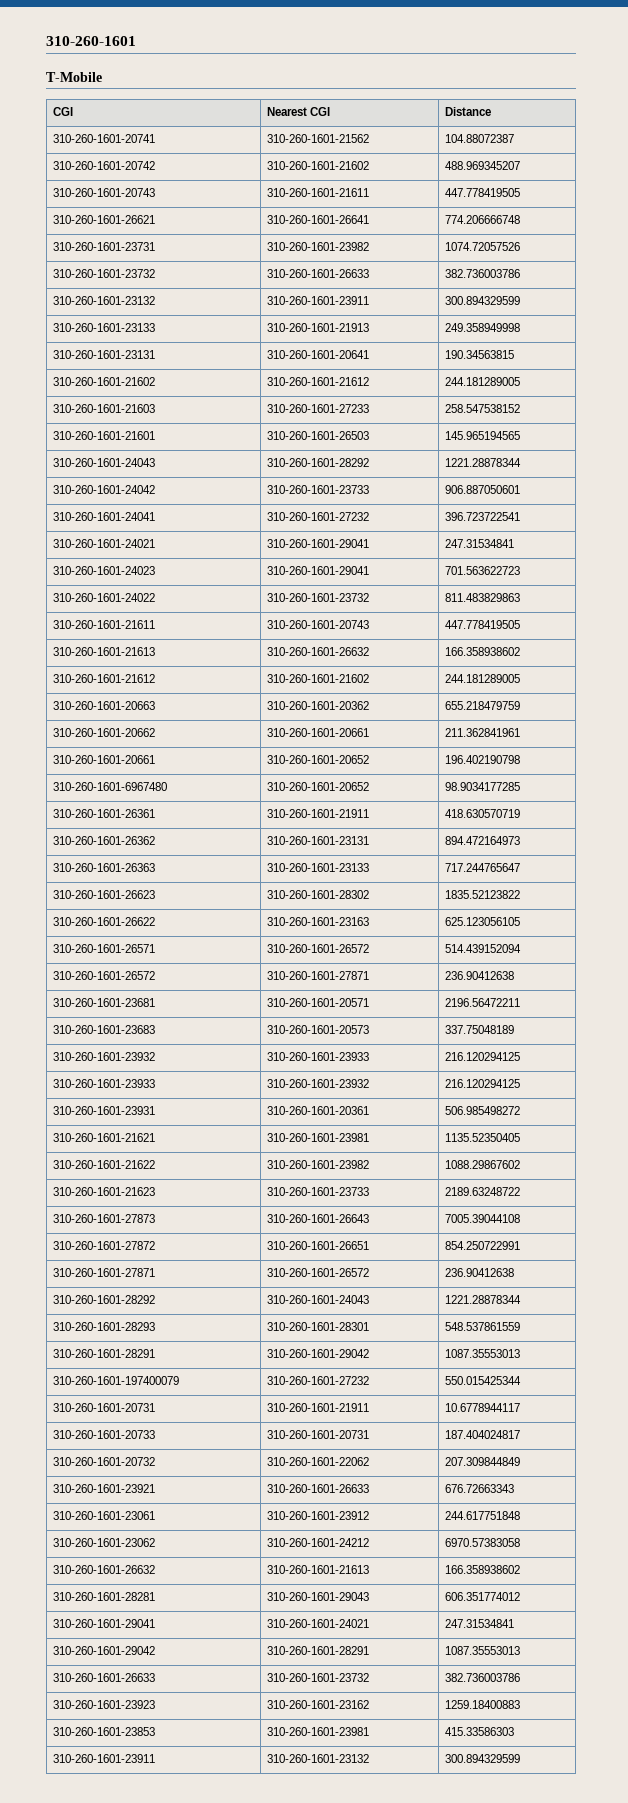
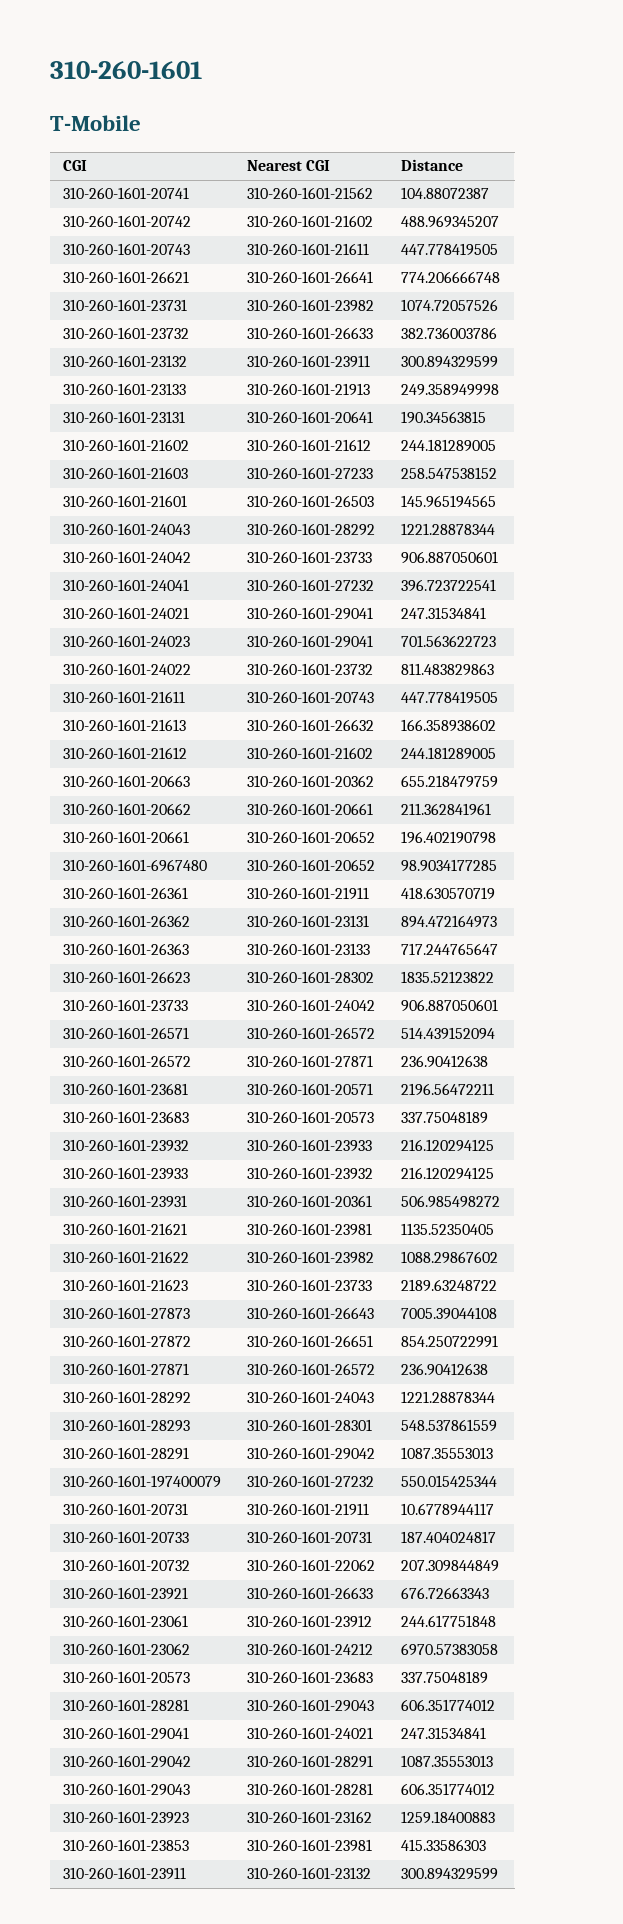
- 310-260-1601-26622 | 310-260-1601-23163 | 625.123056105
+ 310-260-1601-23733 | 310-260-1601-24042 | 906.887050601
- 310-260-1601-26632 | 310-260-1601-21613 | 166.358938602
+ 310-260-1601-20573 | 310-260-1601-23683 | 337.75048189
- 310-260-1601-26633 | 310-260-1601-23732 | 382.736003786
+ 310-260-1601-29043 | 310-260-1601-28281 | 606.351774012

